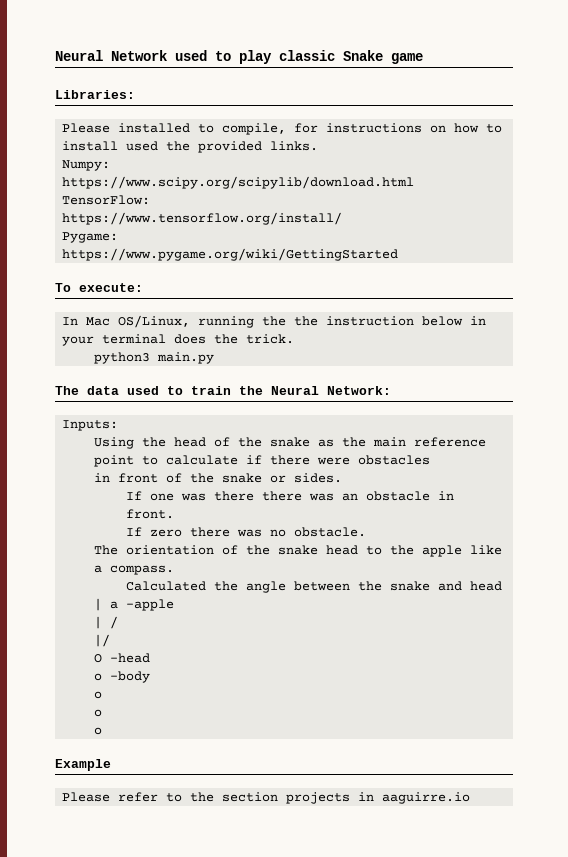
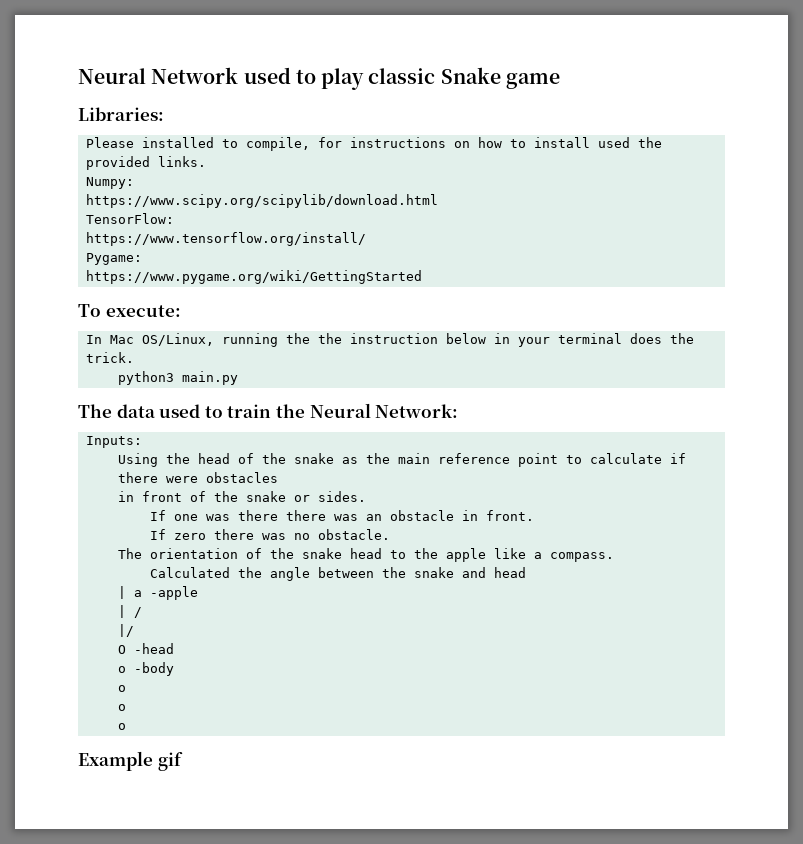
- Example
- Please refer to the section projects in aaguirre.io
+ Example gif

